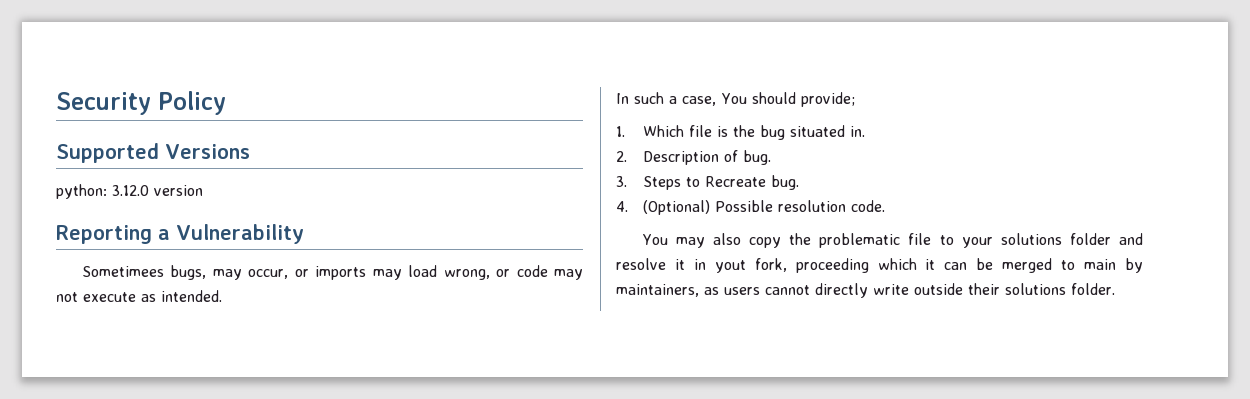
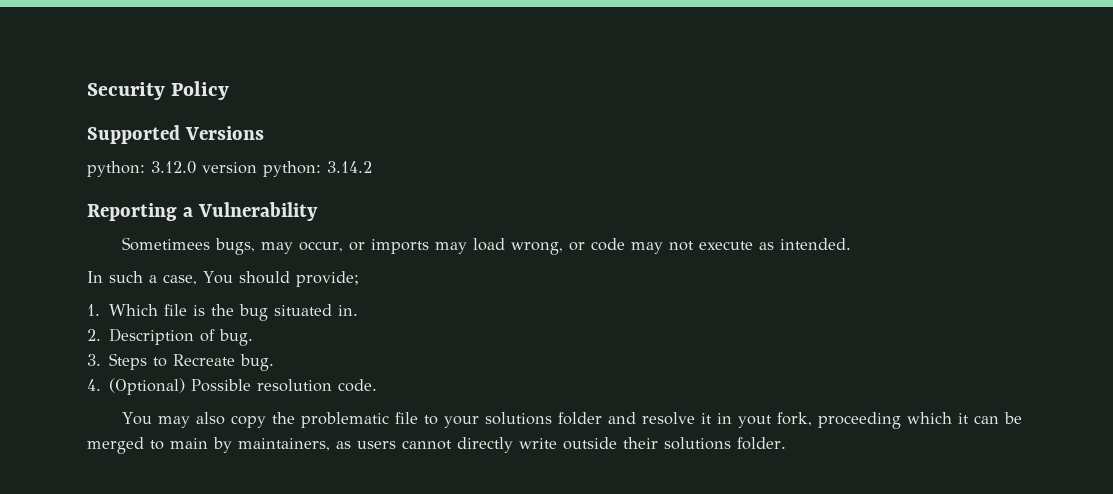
- python: 3.12.0 version
+ python: 3.12.0 version python: 3.14.2

